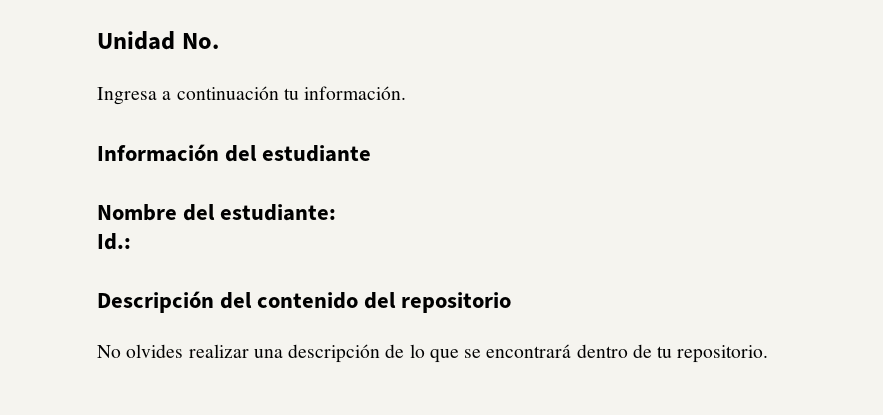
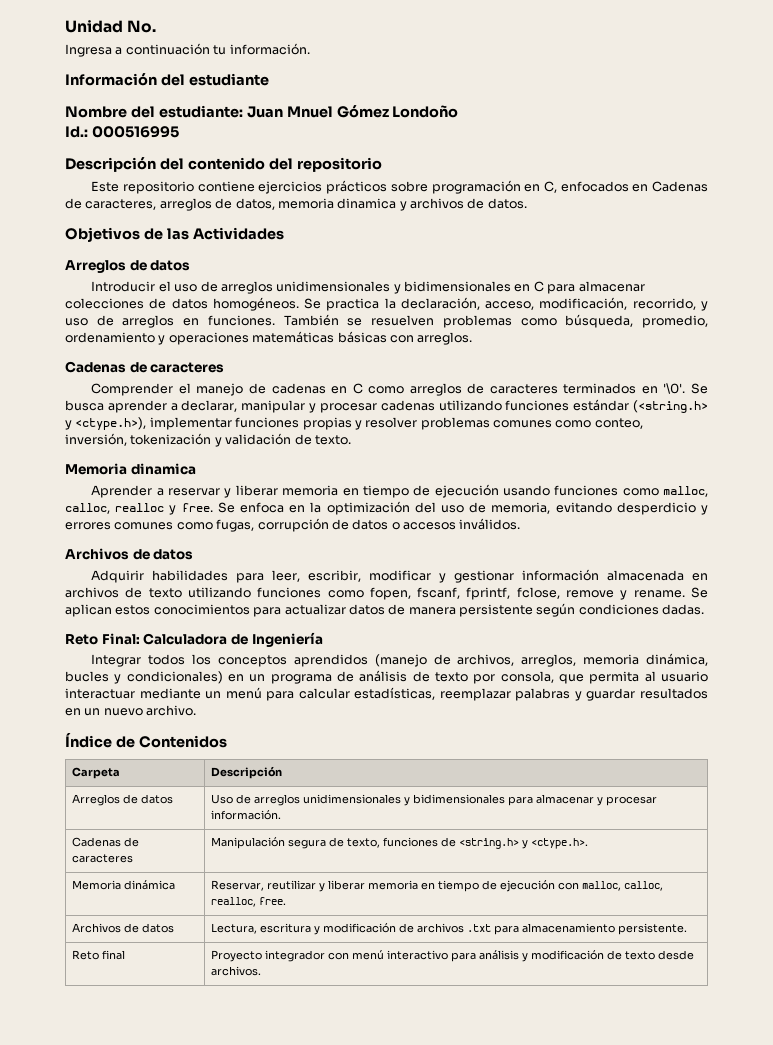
- Nombre del estudiante:
+ Nombre del estudiante: Juan Mnuel Gómez Londoño
- Id.:
+ Id.: 000516995
- No olvides realizar una descripción de lo que se encontrará dentro de tu repositorio.
+ Este repositorio contiene ejercicios prácticos sobre programación en C, enfocados en Cadenas de caracteres, arreglos de datos, memoria dinamica y archivos de datos.
+ Objetivos de las Actividades
+ Arreglos de datos
+ Introducir el uso de arreglos unidimensionales y bidimensionales en C para almacenar colecciones de datos homogéneos. Se practica la declaración, acceso, modificación, recorrido, y uso de arreglos en funciones. También se resuelven problemas como búsqueda, promedio, ordenamiento y operaciones matemáticas básicas con arreglos.
+ Cadenas de caracteres
+ Comprender el manejo de cadenas en C como arreglos de caracteres terminados en '\0'. Se busca aprender a declarar, manipular y procesar cadenas utilizando funciones estándar (<string.h> y <ctype.h>), implementar funciones propias y resolver problemas comunes como conteo, inversión, tokenización y validación de texto.
+ Memoria dinamica
+ Aprender a reservar y liberar memoria en tiempo de ejecución usando funciones como malloc, calloc, realloc y free. Se enfoca en la optimización del uso de memoria, evitando desperdicio y errores comunes como fugas, corrupción de datos o accesos inválidos.
+ Archivos de datos
+ Adquirir habilidades para leer, escribir, modificar y gestionar información almacenada en archivos de texto utilizando funciones como fopen, fscanf, fprintf, fclose, remove y rename. Se aplican estos conocimientos para actualizar datos de manera persistente según condiciones dadas.
+ Reto Final: Calculadora de Ingeniería
+ Integrar todos los conceptos aprendidos (manejo de archivos, arreglos, memoria dinámica, bucles y condicionales) en un programa de análisis de texto por consola, que permita al usuario interactuar mediante un menú para calcular estadísticas, reemplazar palabras y guardar resultados en un nuevo archivo.
+ Índice de Contenidos
+ Carpeta | Descripción
+ Arreglos de datos | Uso de arreglos unidimensionales y bidimensionales para almacenar y procesar información.
+ Cadenas de caracteres | Manipulación segura de texto, funciones de <string.h> y <ctype.h>.
+ Memoria dinámica | Reservar, reutilizar y liberar memoria en tiempo de ejecución con malloc, calloc, realloc, free.
+ Archivos de datos | Lectura, escritura y modificación de archivos .txt para almacenamiento persistente.
+ Reto final | Proyecto integrador con menú interactivo para análisis y modificación de texto desde archivos.

